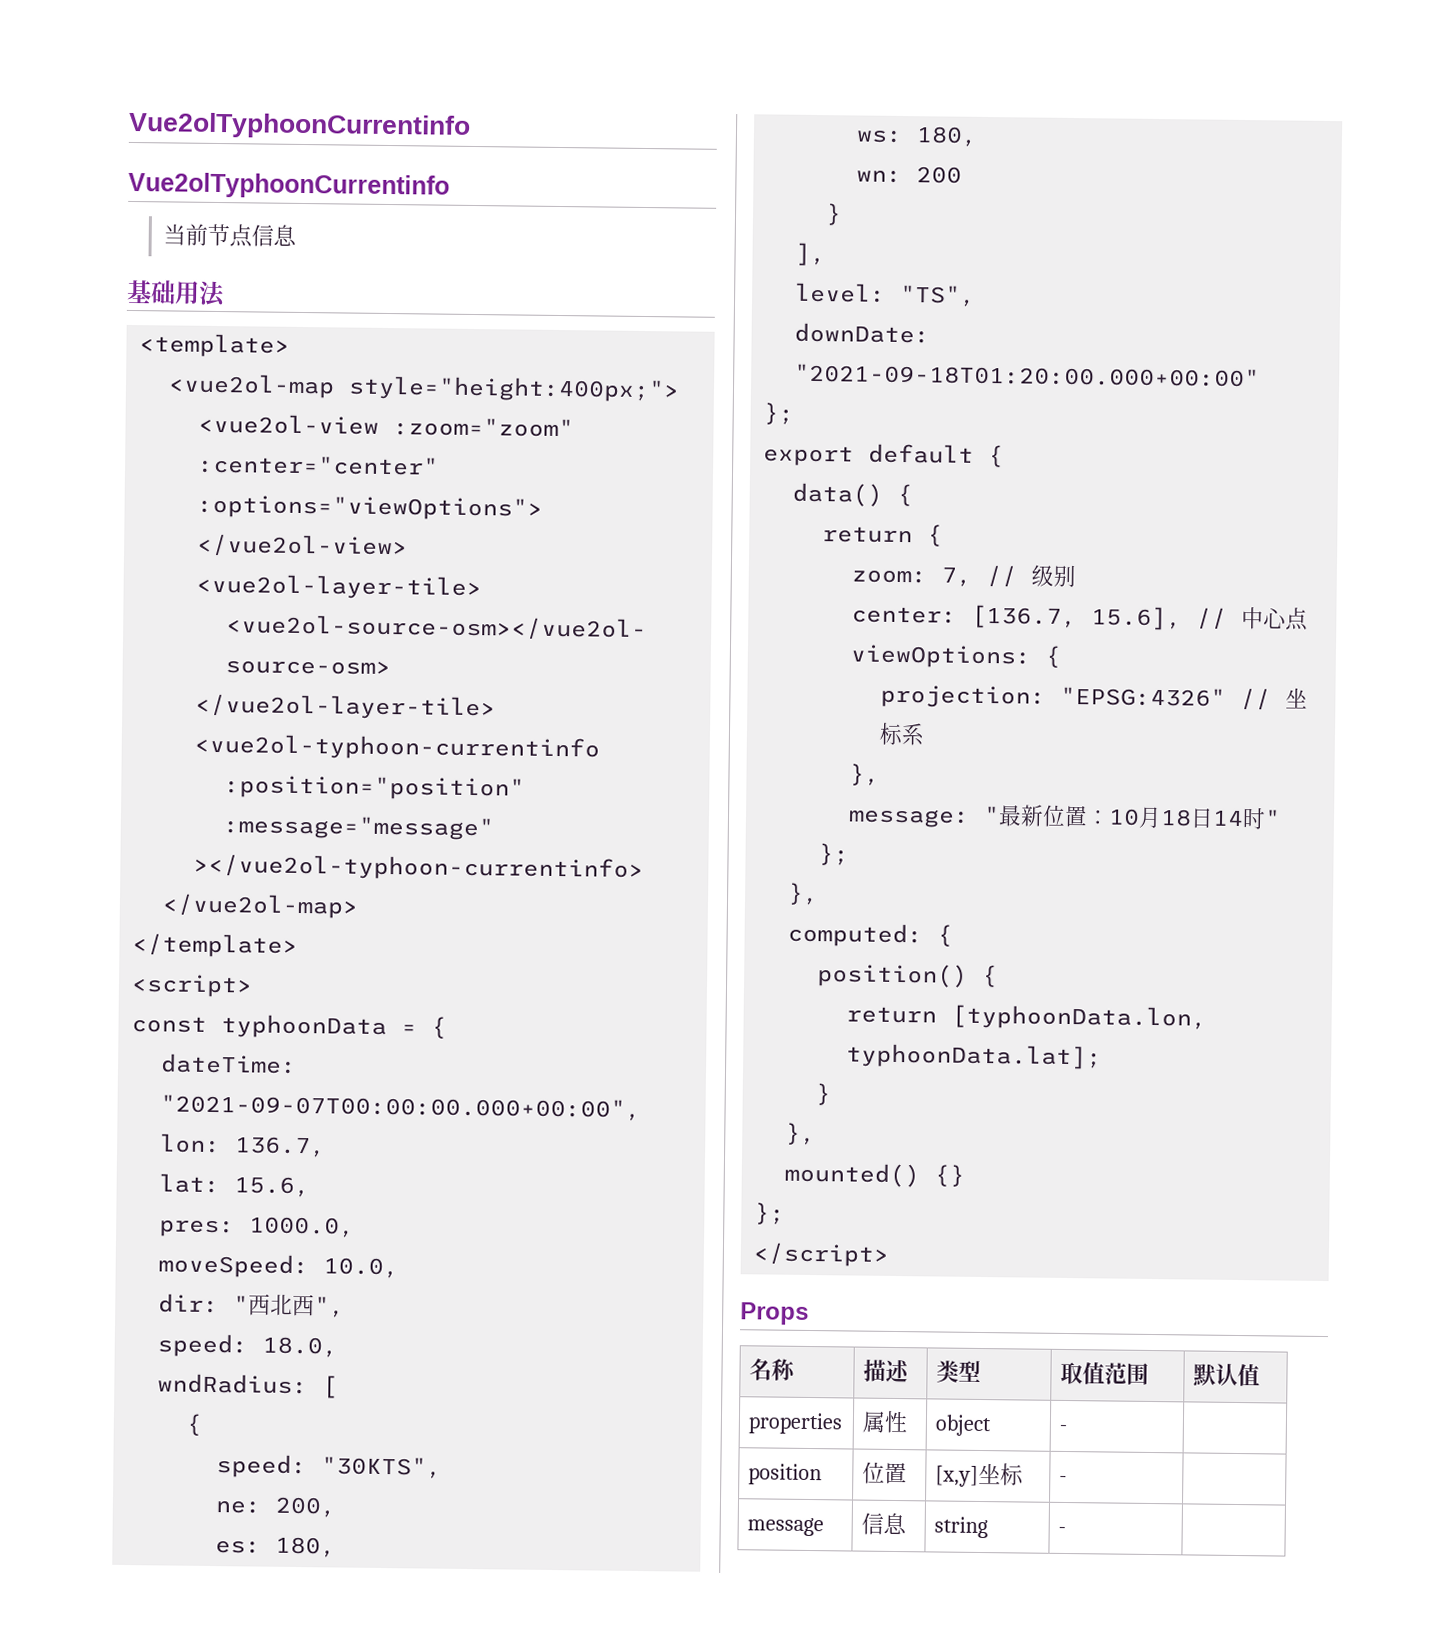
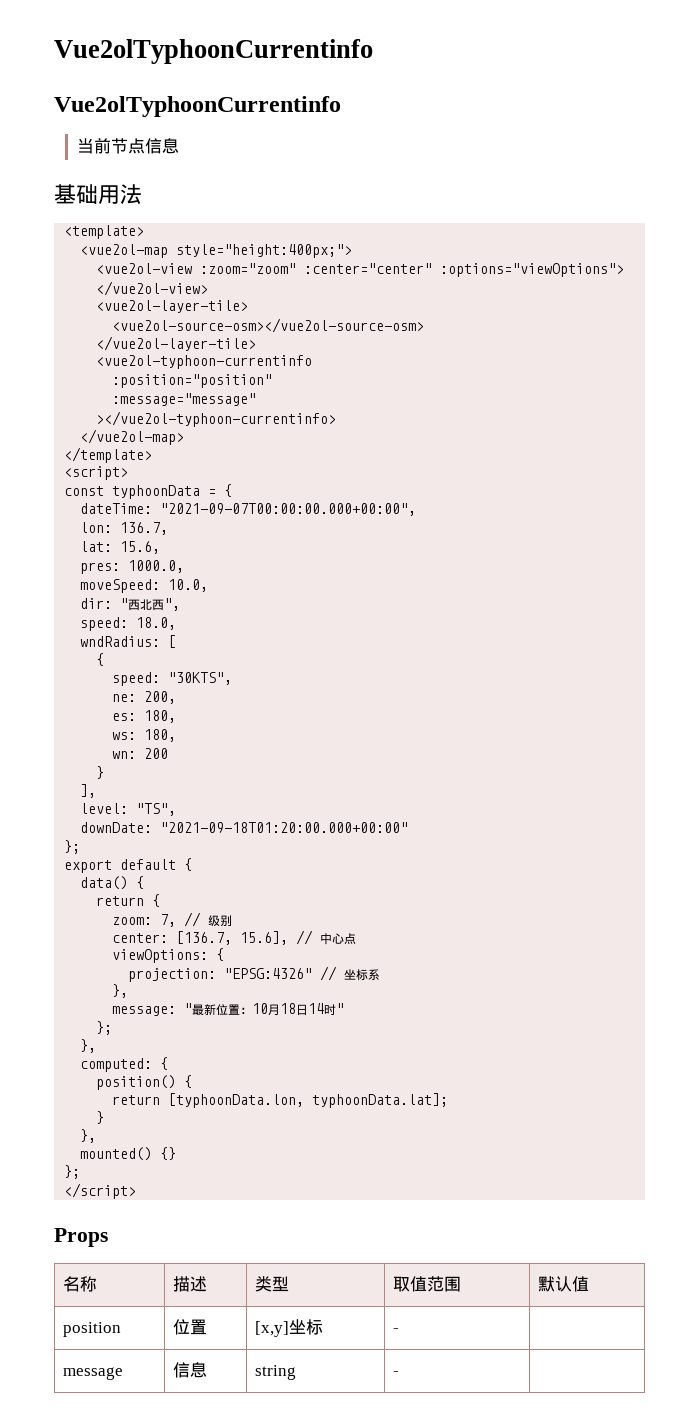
- properties | 属性 | object | - |

